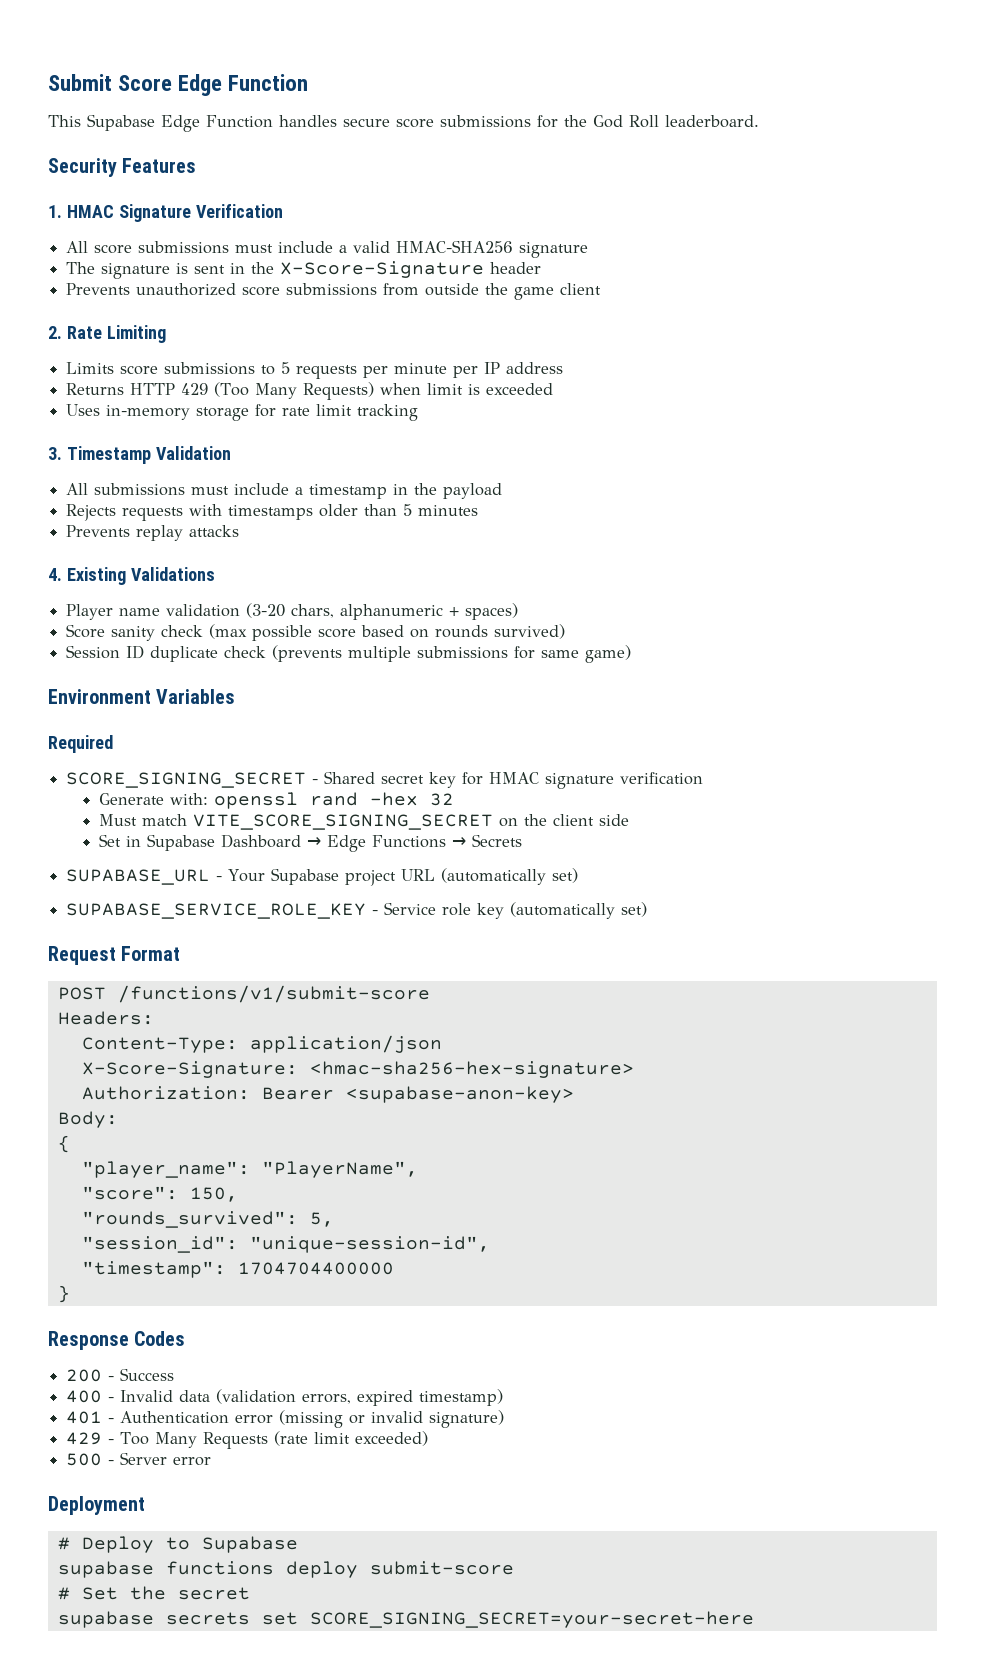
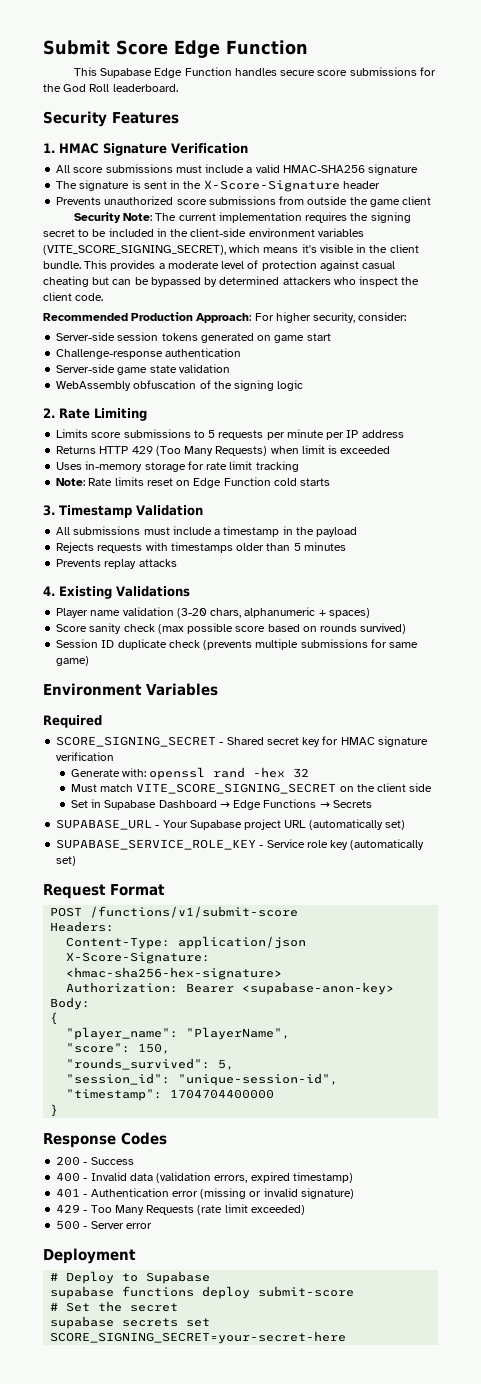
+ Security Note: The current implementation requires the signing secret to be included in the client-side environment variables (VITE_SCORE_SIGNING_SECRET), which means it's visible in the client bundle. This provides a moderate level of protection against casual cheating but can be bypassed by determined attackers who inspect the client code.
+ Recommended Production Approach: For higher security, consider:
+ Server-side session tokens generated on game start
+ Challenge-response authentication
+ Server-side game state validation
+ WebAssembly obfuscation of the signing logic
+ Note: Rate limits reset on Edge Function cold starts

